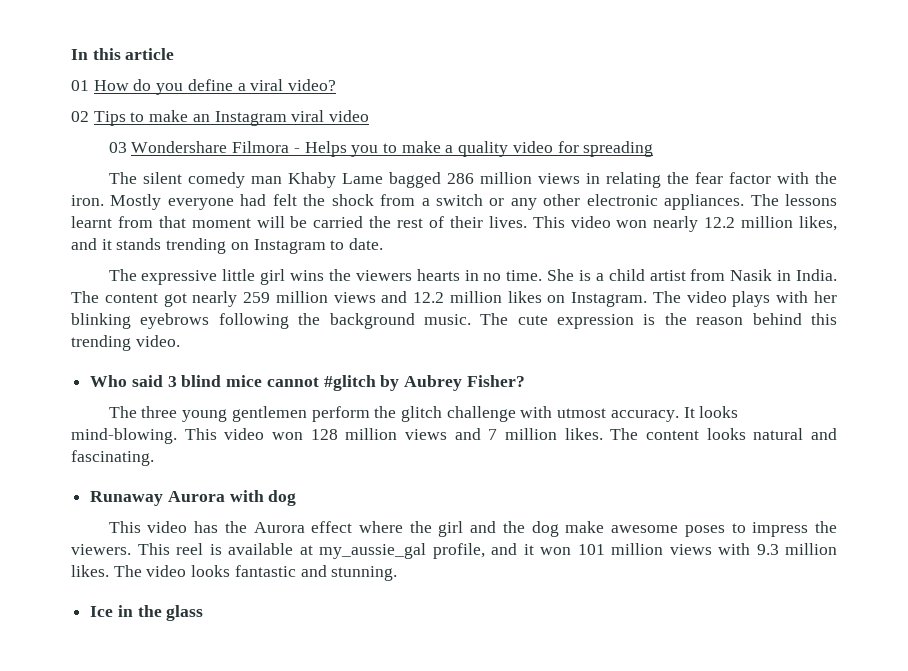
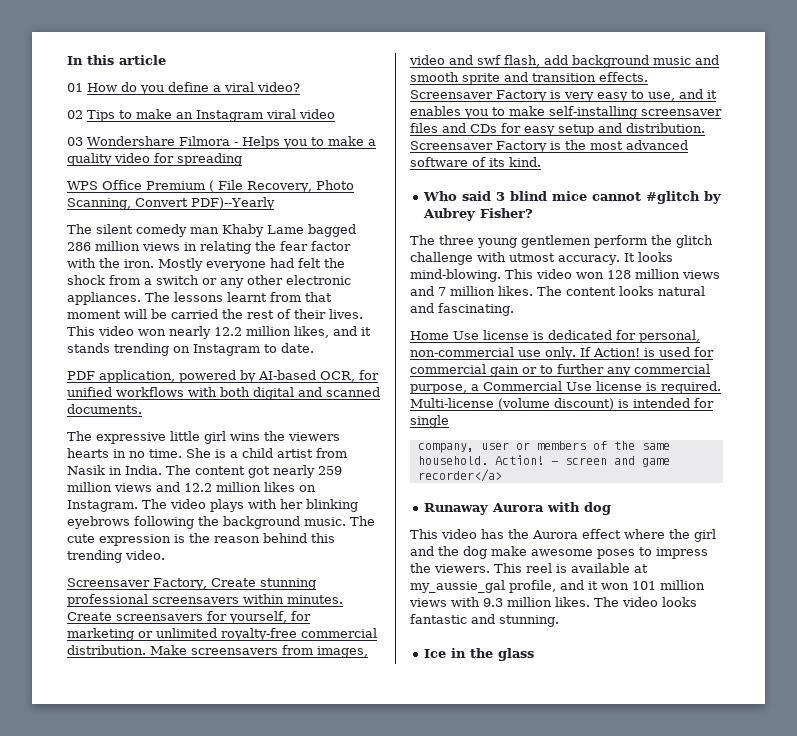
+ WPS Office Premium ( File Recovery, Photo Scanning, Convert PDF)--Yearly
+ PDF application, powered by AI-based OCR, for unified workflows with both digital and scanned documents.
+ Screensaver Factory, Create stunning professional screensavers within minutes. Create screensavers for yourself, for marketing or unlimited royalty-free commercial distribution. Make screensavers from images, video and swf flash, add background music and smooth sprite and transition effects. Screensaver Factory is very easy to use, and it enables you to make self-installing screensaver files and CDs for easy setup and distribution. Screensaver Factory is the most advanced software of its kind.
+ Home Use license is dedicated for personal, non-commercial use only. If Action! is used for commercial gain or to further any commercial purpose, a Commercial Use license is required. Multi-license (volume discount) is intended for single
+ company, user or members of the same household. Action! - screen and game recorder</a>

